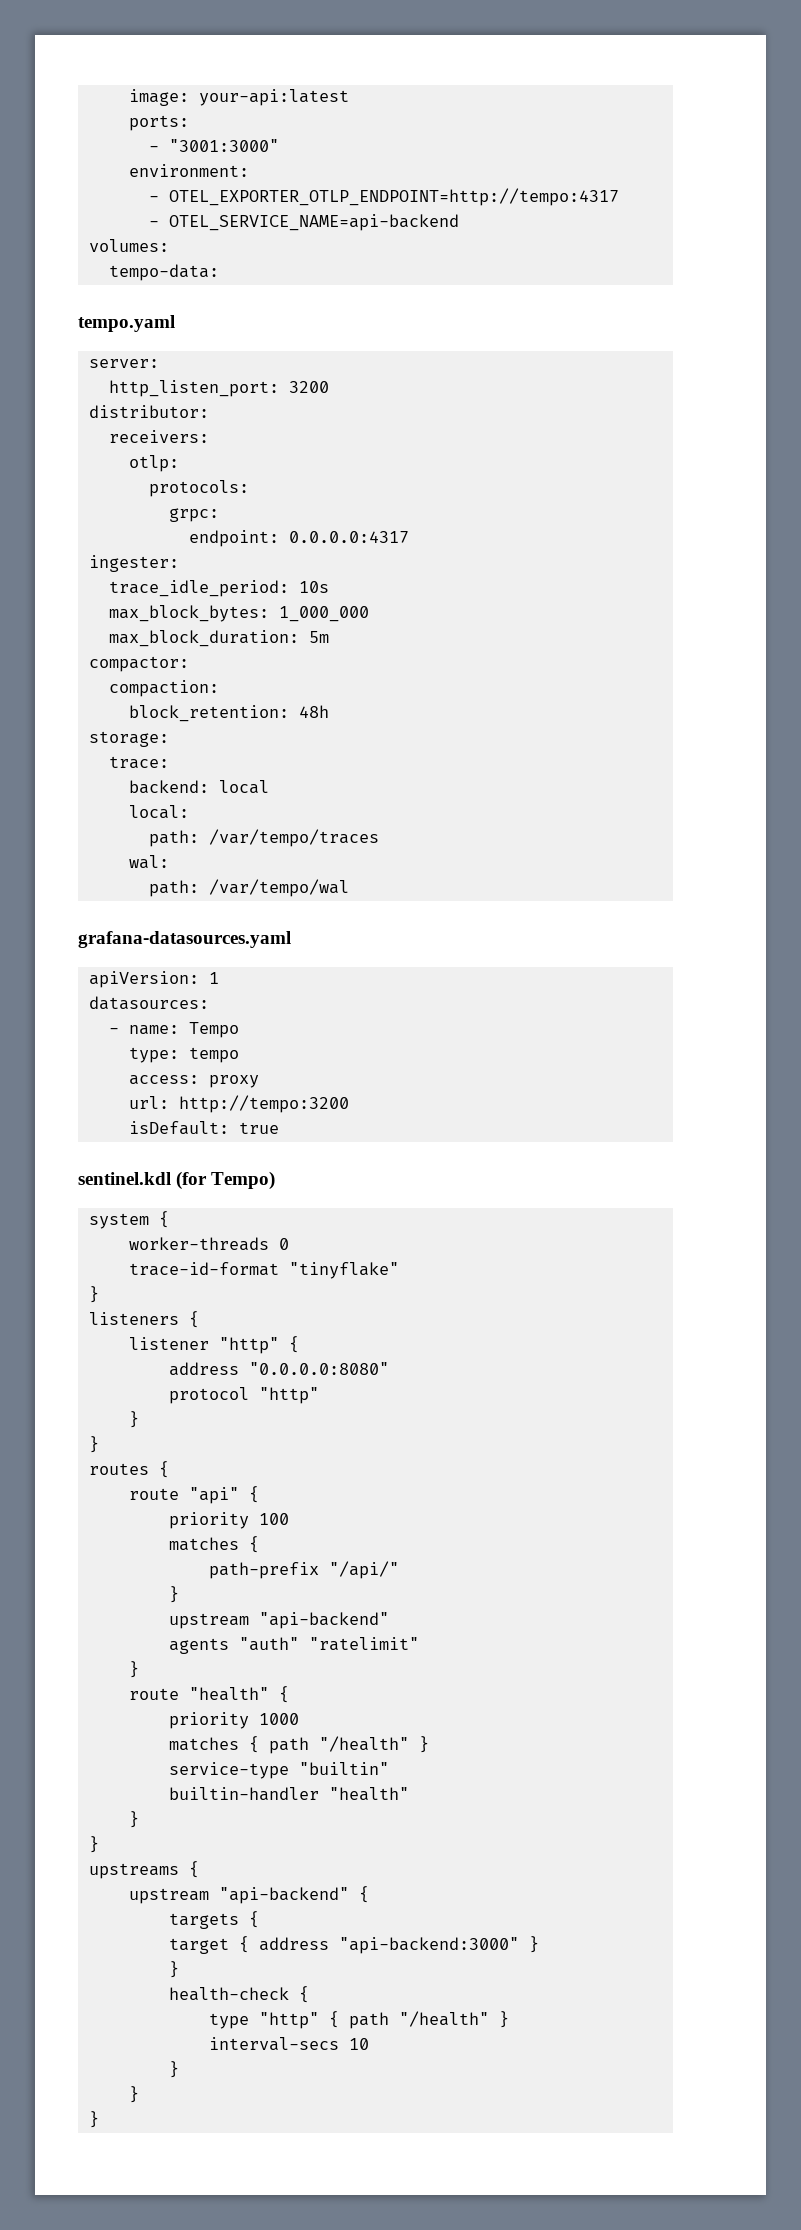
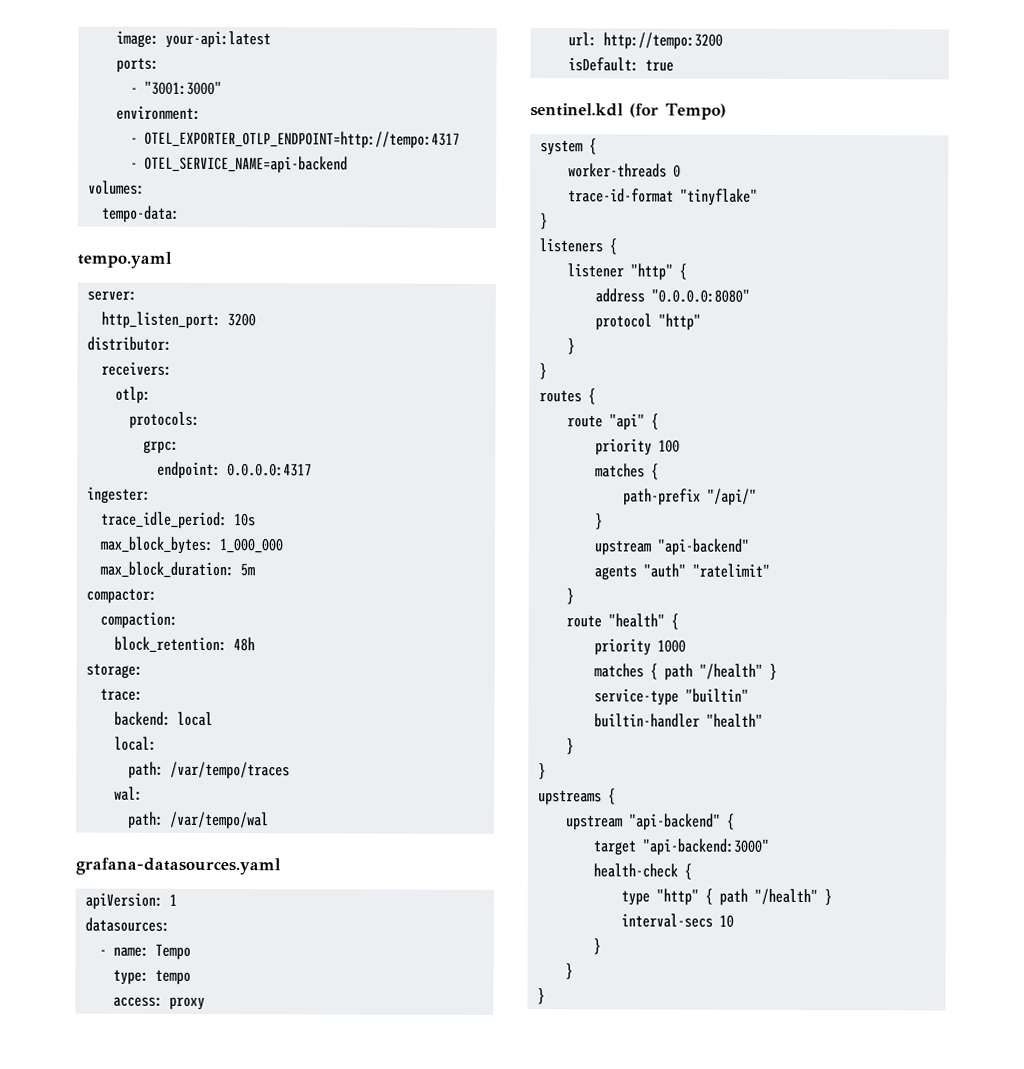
- targets {
- target { address "api-backend:3000" }
- }
+ target "api-backend:3000"

